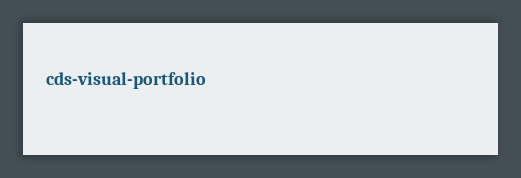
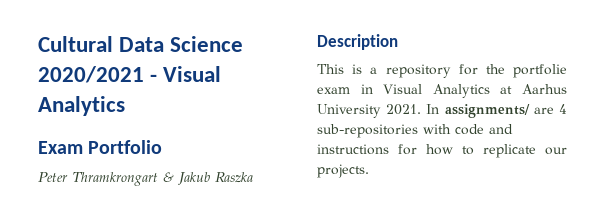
- cds-visual-portfolio
+ Cultural Data Science 2020/2021 - Visual Analytics
+ Exam Portfolio
+ Peter Thramkrongart & Jakub Raszka
+ Description
+ This is a repository for the portfolie exam in Visual Analytics at Aarhus University 2021. In assignments/ are 4 sub-repositories with code and instructions for how to replicate our projects.

